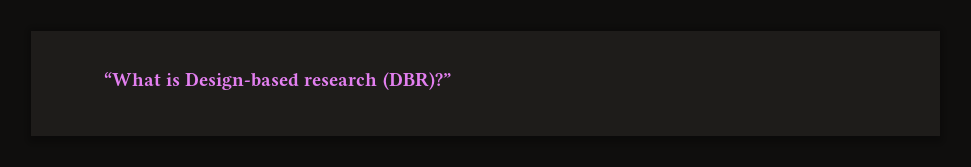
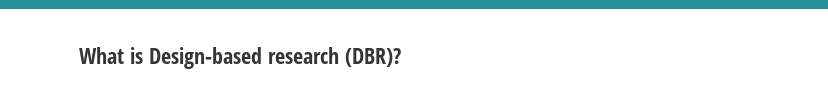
- “What is Design-based research (DBR)?”
+ What is Design-based research (DBR)?

